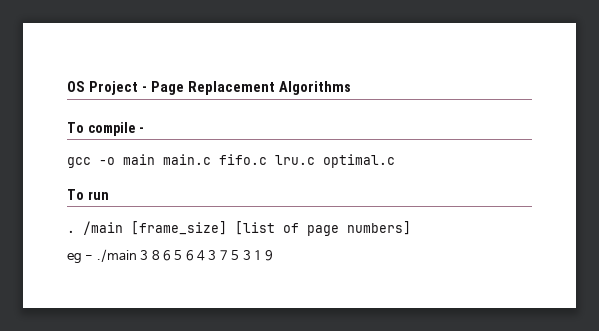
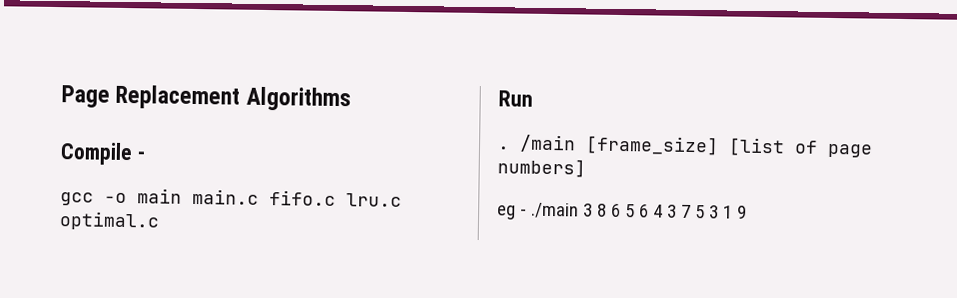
- OS Project - Page Replacement Algorithms
+ Page Replacement Algorithms
- To compile -
+ Compile -
- To run
+ Run

